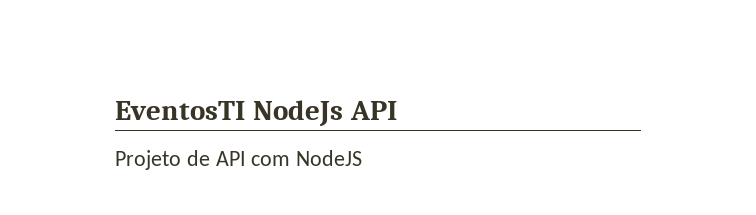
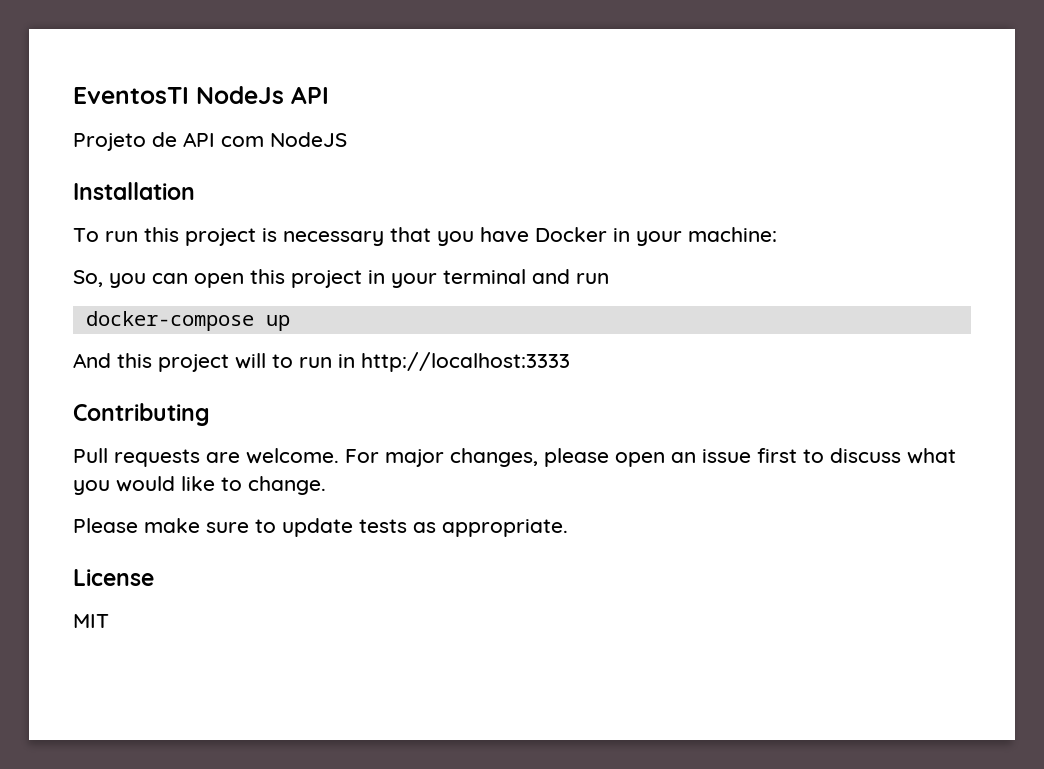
+ Installation
+ To run this project is necessary that you have Docker in your machine:
+ So, you can open this project in your terminal and run
+ docker-compose up
+ And this project will to run in http://localhost:3333
+ Contributing
+ Pull requests are welcome. For major changes, please open an issue first to discuss what you would like to change.
+ Please make sure to update tests as appropriate.
+ License
+ MIT

